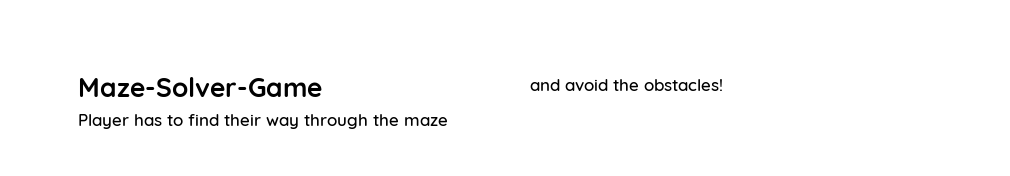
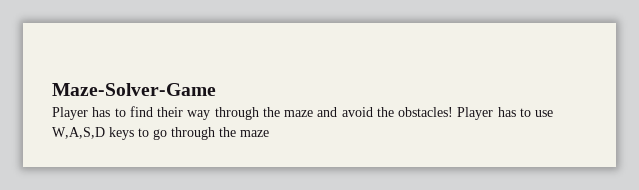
+ Player has to use W,A,S,D keys to go through the maze

